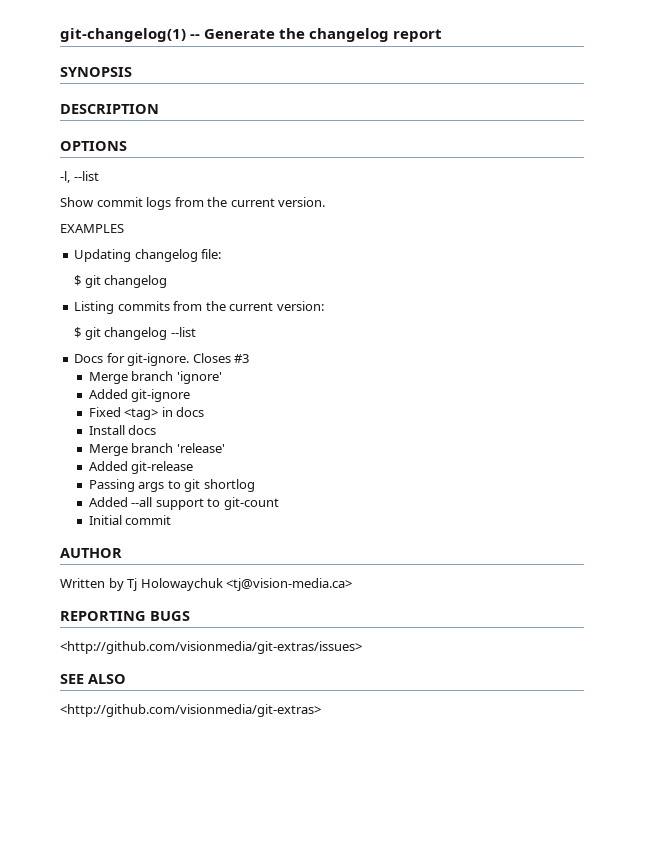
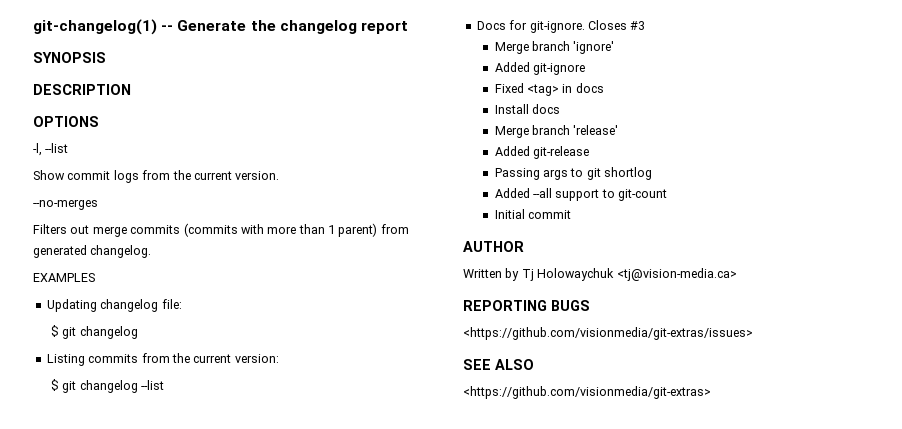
+ --no-merges
+ Filters out merge commits (commits with more than 1 parent) from generated changelog.
- <http://github.com/visionmedia/git-extras/issues>
+ <https://github.com/visionmedia/git-extras/issues>
- <http://github.com/visionmedia/git-extras>
+ <https://github.com/visionmedia/git-extras>

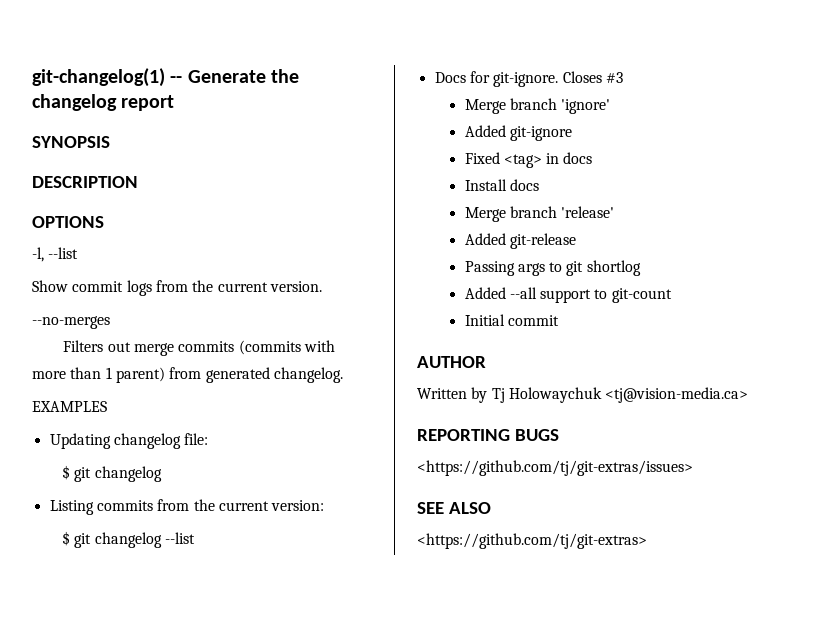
- <https://github.com/visionmedia/git-extras/issues>
+ <https://github.com/tj/git-extras/issues>
- <https://github.com/visionmedia/git-extras>
+ <https://github.com/tj/git-extras>

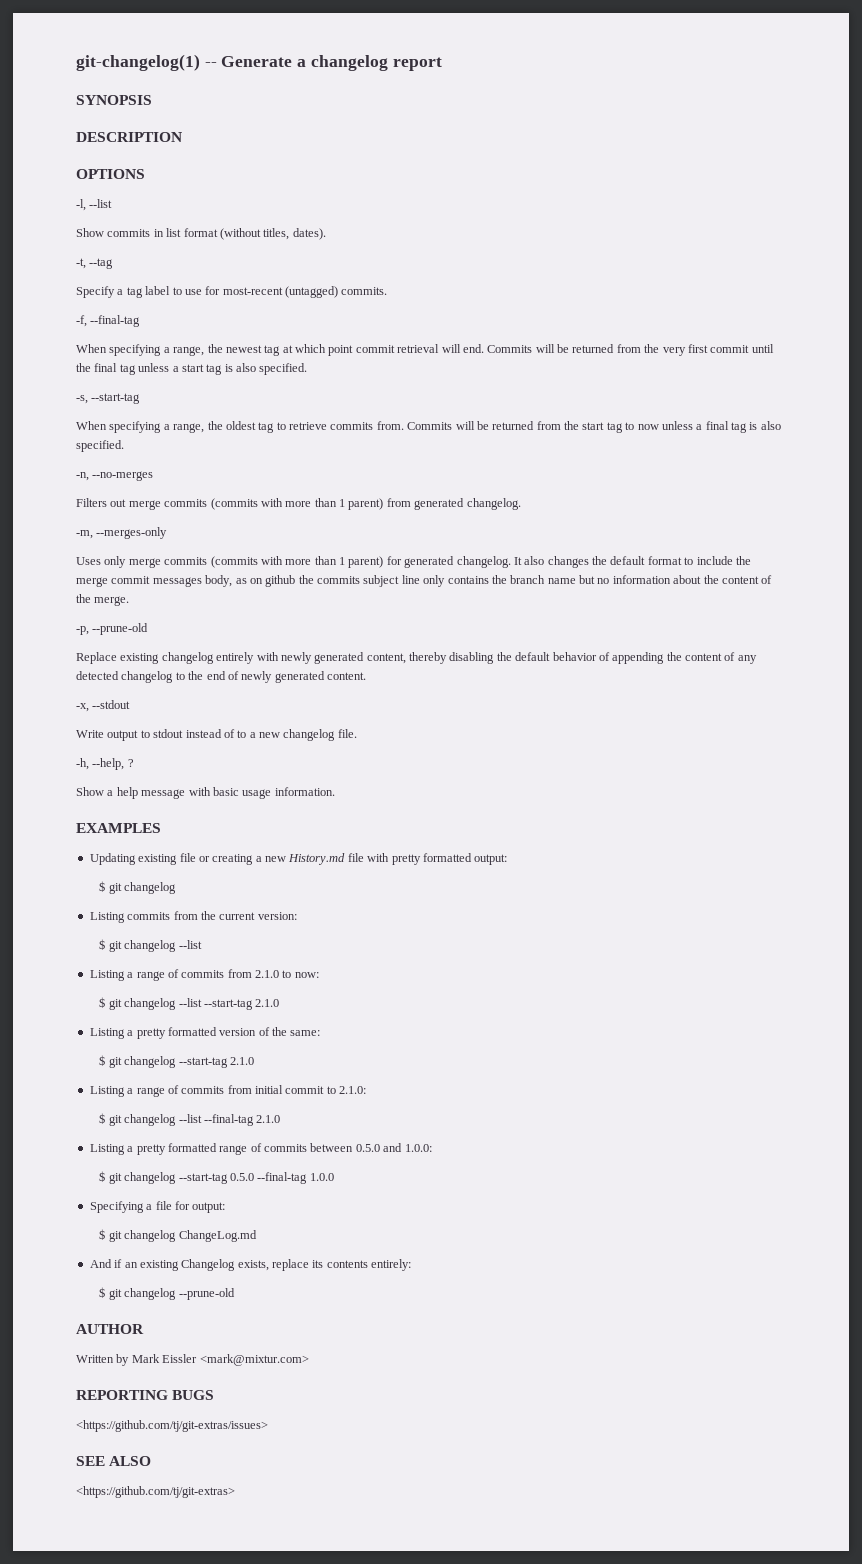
- git-changelog(1) -- Generate the changelog report
+ git-changelog(1) -- Generate a changelog report
- Show commit logs from the current version.
- --no-merges
+ Show commits in list format (without titles, dates).
+ -t, --tag
+ Specify a tag label to use for most-recent (untagged) commits.
+ -f, --final-tag
+ When specifying a range, the newest tag at which point commit retrieval will end. Commits will be returned from the very first commit until the final tag unless a start tag is also specified.
+ -s, --start-tag
+ When specifying a range, the oldest tag to retrieve commits from. Commits will be returned from the start tag to now unless a final tag is also specified.
+ -n, --no-merges
+ -m, --merges-only
+ Uses only merge commits (commits with more than 1 parent) for generated changelog. It also changes the default format to include the merge commit messages body, as on github the commits subject line only contains the branch name but no information about the content of the merge.
+ -p, --prune-old
+ Replace existing changelog entirely with newly generated content, thereby disabling the default behavior of appending the content of any detected changelog to the end of newly generated content.
+ -x, --stdout
+ Write output to stdout instead of to a new changelog file.
+ -h, --help, ?
+ Show a help message with basic usage information.
  EXAMPLES
- Updating changelog file:
+ Updating existing file or creating a new History.md file with pretty formatted output:
- Docs for git-ignore. Closes #3
- Merge branch 'ignore'
- Added git-ignore
- Fixed <tag> in docs
- Install docs
- Merge branch 'release'
- Added git-release
- Passing args to git shortlog
- Added --all support to git-count
- Initial commit
+ Listing a range of commits from 2.1.0 to now:
+ $ git changelog --list --start-tag 2.1.0
+ Listing a pretty formatted version of the same:
+ $ git changelog --start-tag 2.1.0
+ Listing a range of commits from initial commit to 2.1.0:
+ $ git changelog --list --final-tag 2.1.0
+ Listing a pretty formatted range of commits between 0.5.0 and 1.0.0:
+ $ git changelog --start-tag 0.5.0 --final-tag 1.0.0
+ Specifying a file for output:
+ $ git changelog ChangeLog.md
+ And if an existing Changelog exists, replace its contents entirely:
+ $ git changelog --prune-old
- Written by Tj Holowaychuk <tj@vision-media.ca>
+ Written by Mark Eissler <mark@mixtur.com>

